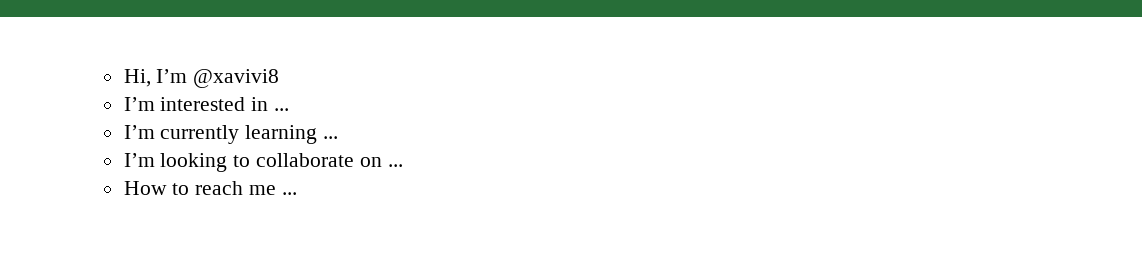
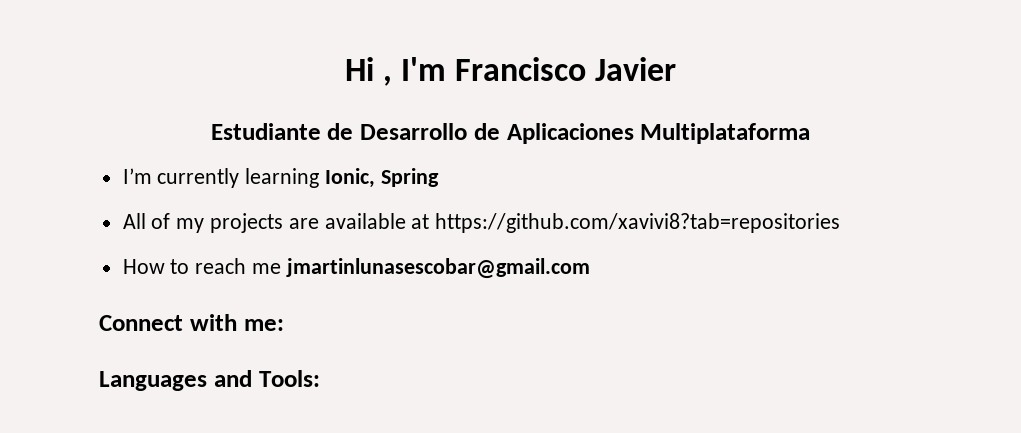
- Hi, I’m @xavivi8
- I’m interested in ...
- I’m currently learning ...
- I’m looking to collaborate on ...
- How to reach me ...
+ Hi , I'm Francisco Javier
+ Estudiante de Desarrollo de Aplicaciones Multiplataforma
+ I’m currently learning Ionic, Spring
+ All of my projects are available at https://github.com/xavivi8?tab=repositories
+ How to reach me jmartinlunasescobar@gmail.com
+ Connect with me:
+ Languages and Tools:

